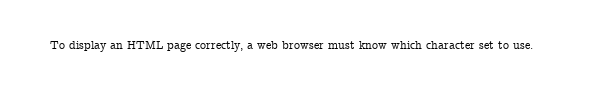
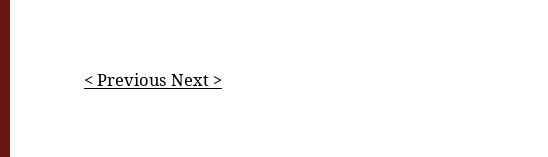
- To display an HTML page correctly, a web browser must know which character set to use.
+ < Previous Next >

